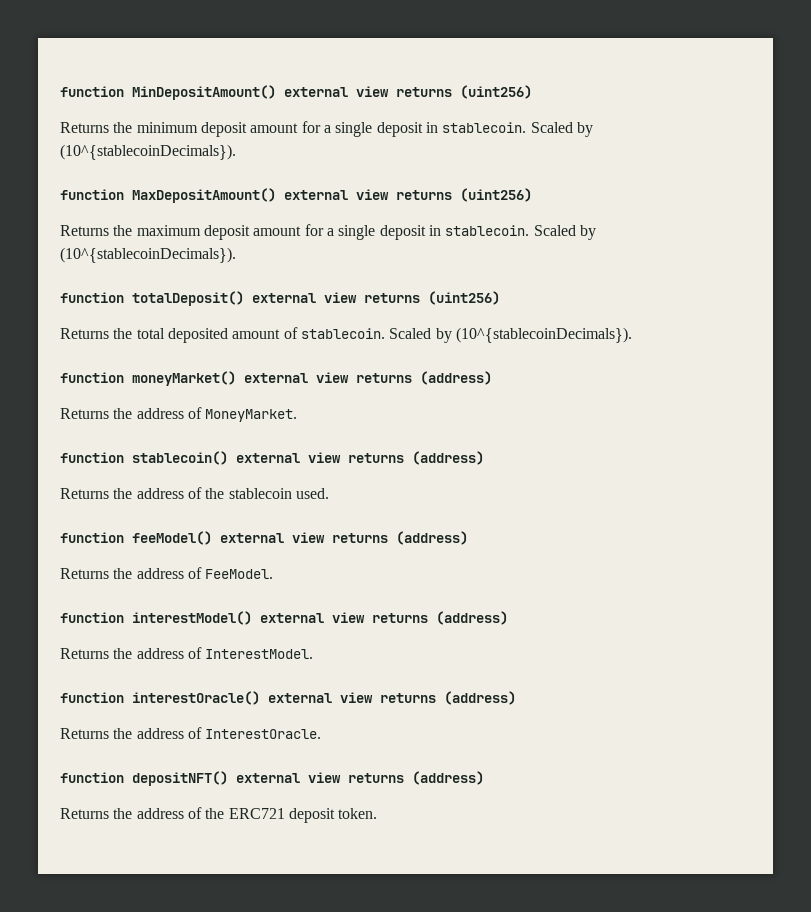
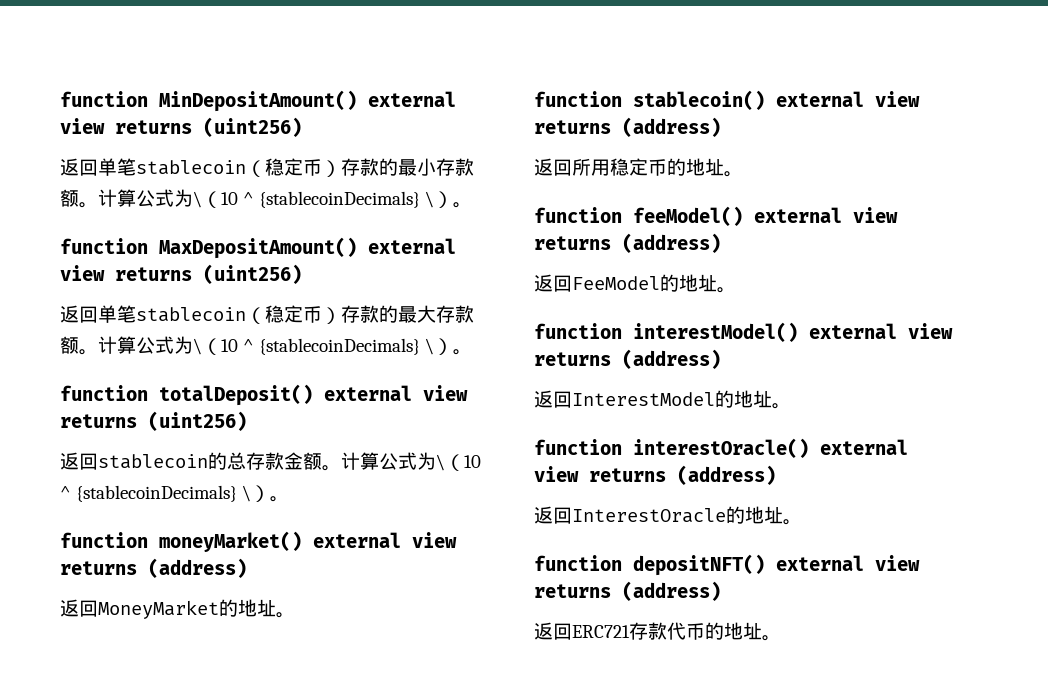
- Returns the minimum deposit amount for a single deposit in stablecoin. Scaled by (10^{stablecoinDecimals}).
+ 返回单笔stablecoin（稳定币）存款的最小存款额。计算公式为\（10 ^ {stablecoinDecimals} \）。
- Returns the maximum deposit amount for a single deposit in stablecoin. Scaled by (10^{stablecoinDecimals}).
+ 返回单笔stablecoin（稳定币）存款的最大存款额。计算公式为\（10 ^ {stablecoinDecimals} \）。
- Returns the total deposited amount of stablecoin. Scaled by (10^{stablecoinDecimals}).
+ 返回stablecoin的总存款金额。计算公式为\（10 ^ {stablecoinDecimals} \）。
- Returns the address of MoneyMarket.
+ 返回MoneyMarket的地址。
- Returns the address of the stablecoin used.
+ 返回所用稳定币的地址。
- Returns the address of FeeModel.
+ 返回FeeModel的地址。
- Returns the address of InterestModel.
+ 返回InterestModel的地址。
- Returns the address of InterestOracle.
+ 返回InterestOracle的地址。
- Returns the address of the ERC721 deposit token.
+ 返回ERC721存款代币的地址。

